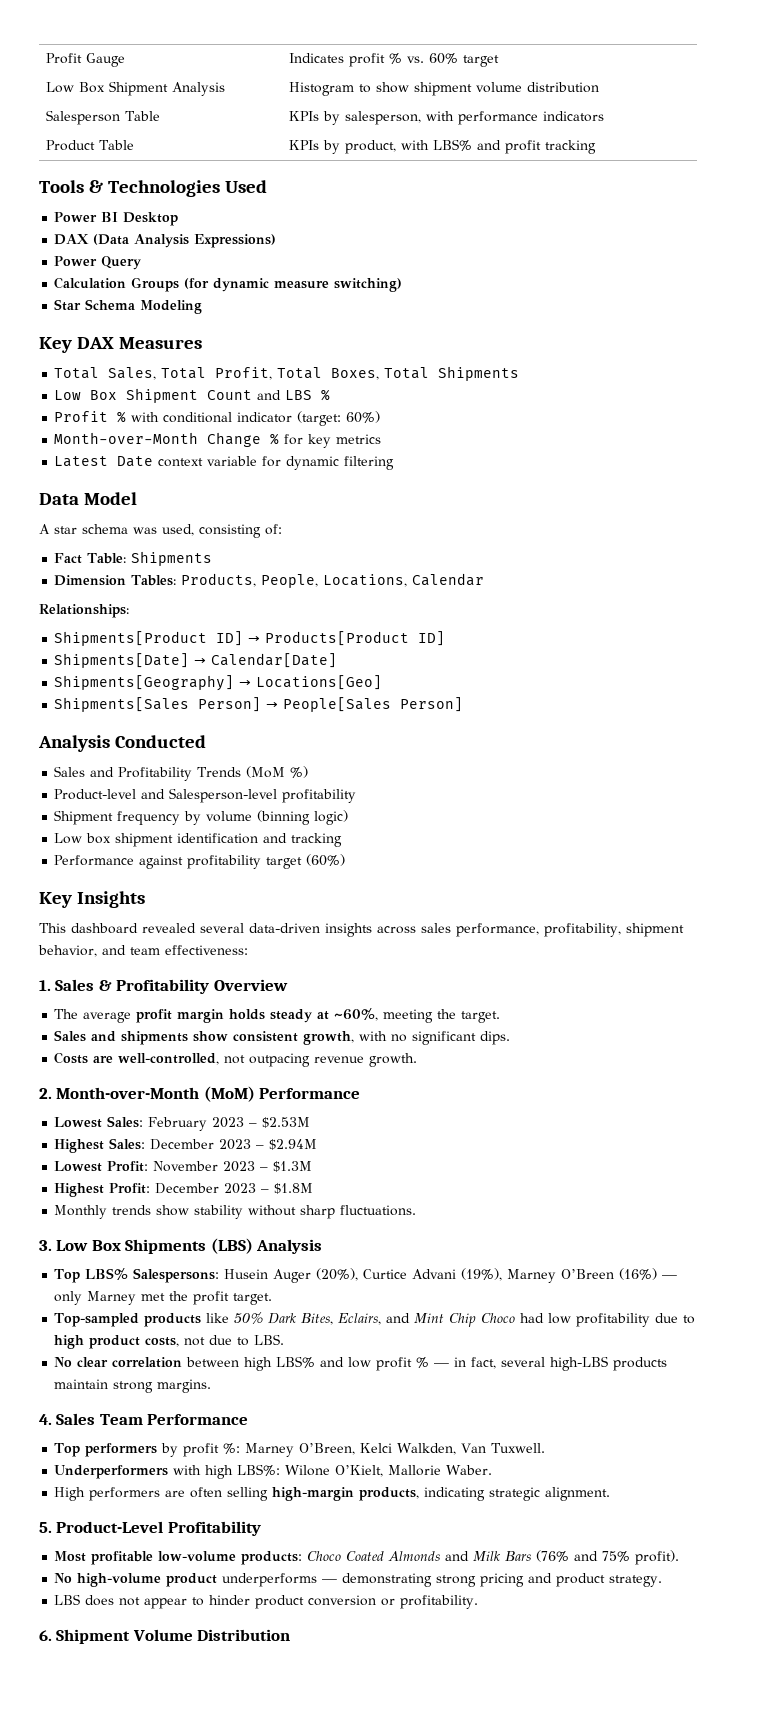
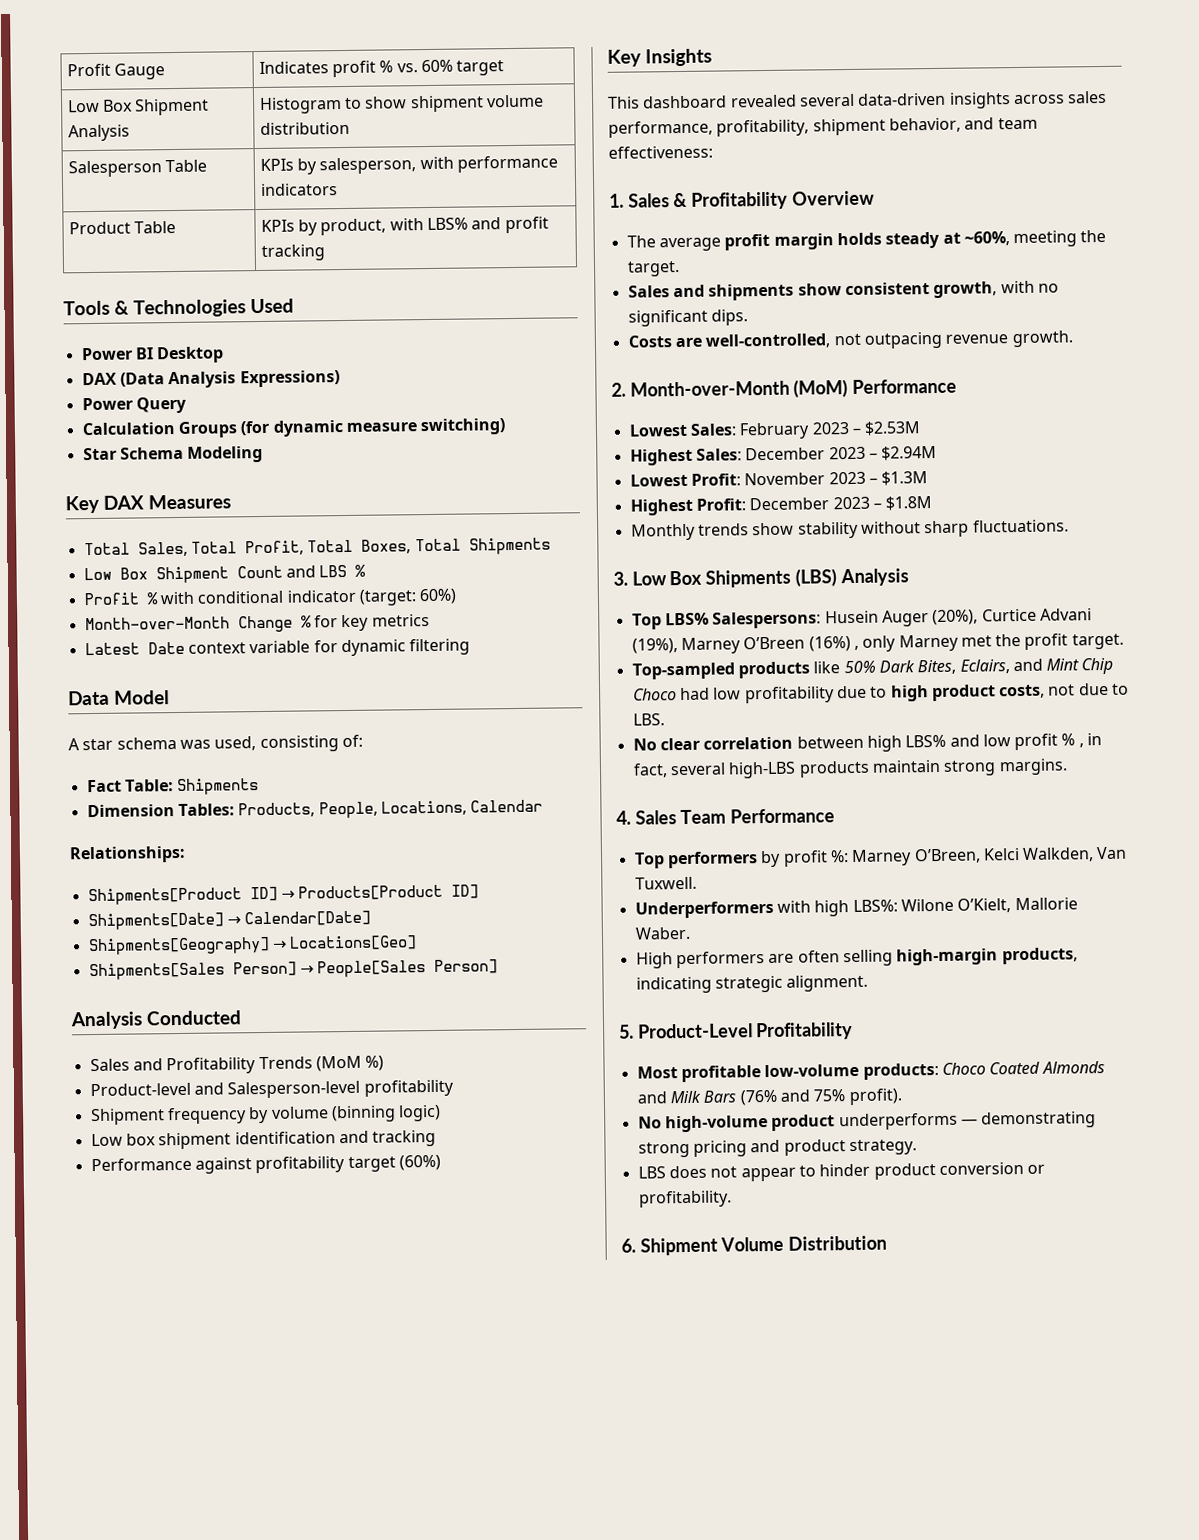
- Top LBS% Salespersons: Husein Auger (20%), Curtice Advani (19%), Marney O’Breen (16%) — only Marney met the profit target.
+ Top LBS% Salespersons: Husein Auger (20%), Curtice Advani (19%), Marney O’Breen (16%) , only Marney met the profit target.
- No clear correlation between high LBS% and low profit % — in fact, several high-LBS products maintain strong margins.
+ No clear correlation between high LBS% and low profit % , in fact, several high-LBS products maintain strong margins.

